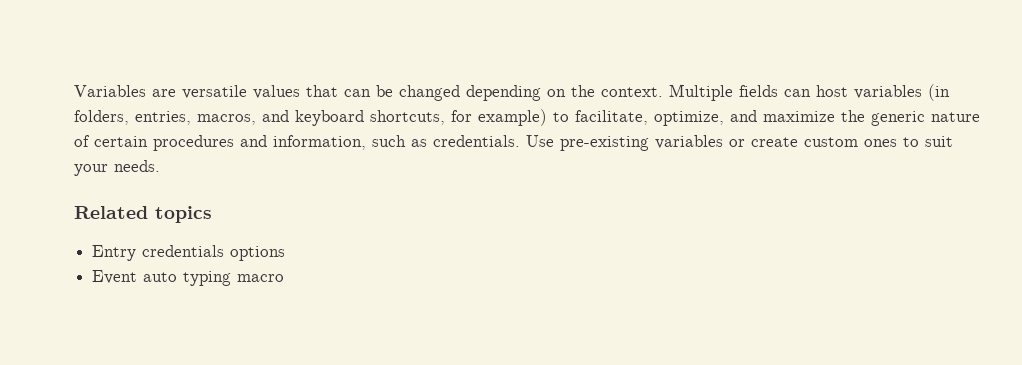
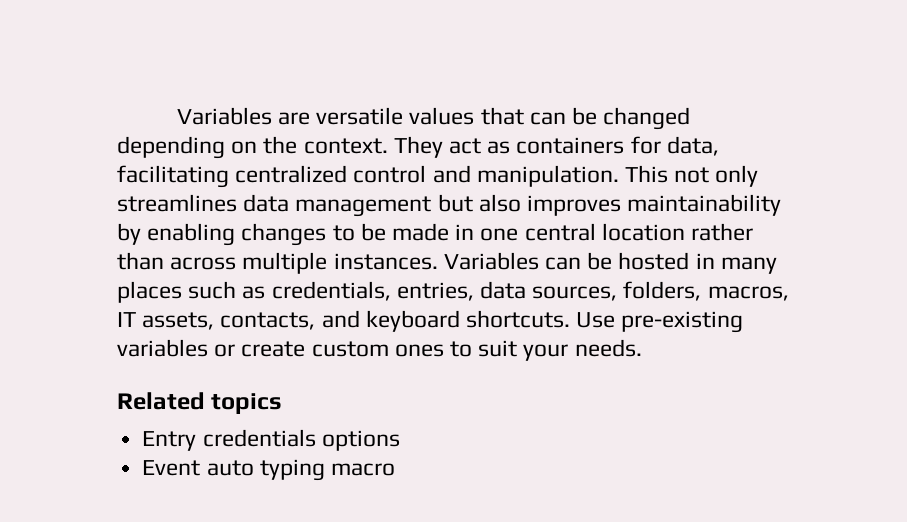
- Multiple fields can host variables (in folders, entries, macros, and keyboard shortcuts, for example) to facilitate, optimize, and maximize the generic nature of certain procedures and information, such as credentials.
+ They act as containers for data, facilitating centralized control and manipulation. This not only streamlines data management but also improves maintainability by enabling changes to be made in one central location rather than across multiple instances. Variables can be hosted in many places such as credentials, entries, data sources, folders, macros, IT assets, contacts, and keyboard shortcuts.

